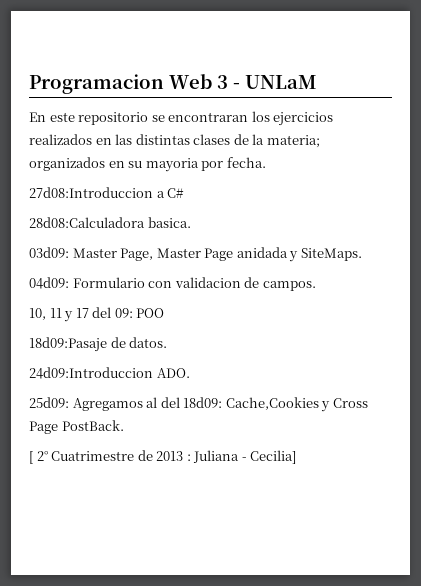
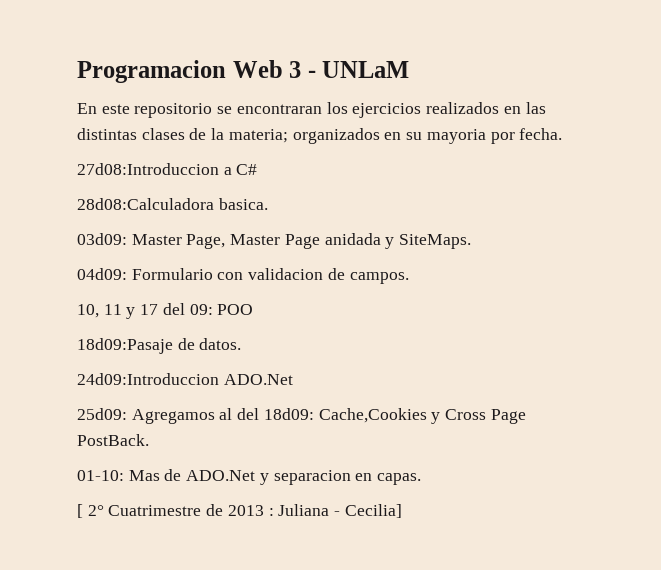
- 24d09:Introduccion ADO.
+ 24d09:Introduccion ADO.Net
+ 01-10: Mas de ADO.Net y separacion en capas.

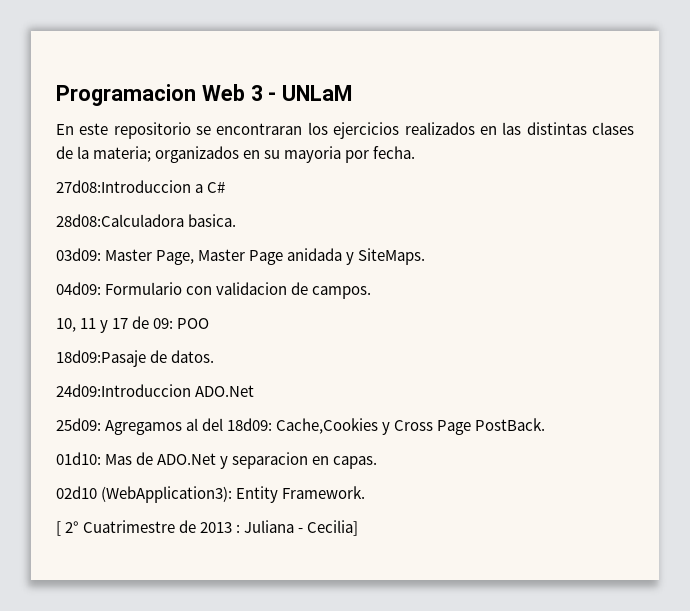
- 10, 11 y 17 del 09: POO
+ 10, 11 y 17 de 09: POO
- 01-10: Mas de ADO.Net y separacion en capas.
+ 01d10: Mas de ADO.Net y separacion en capas.
+ 02d10 (WebApplication3): Entity Framework.

